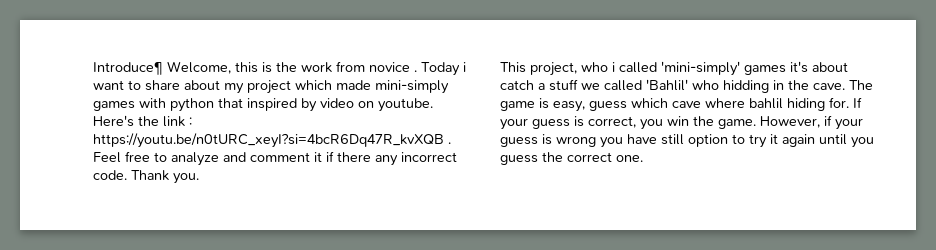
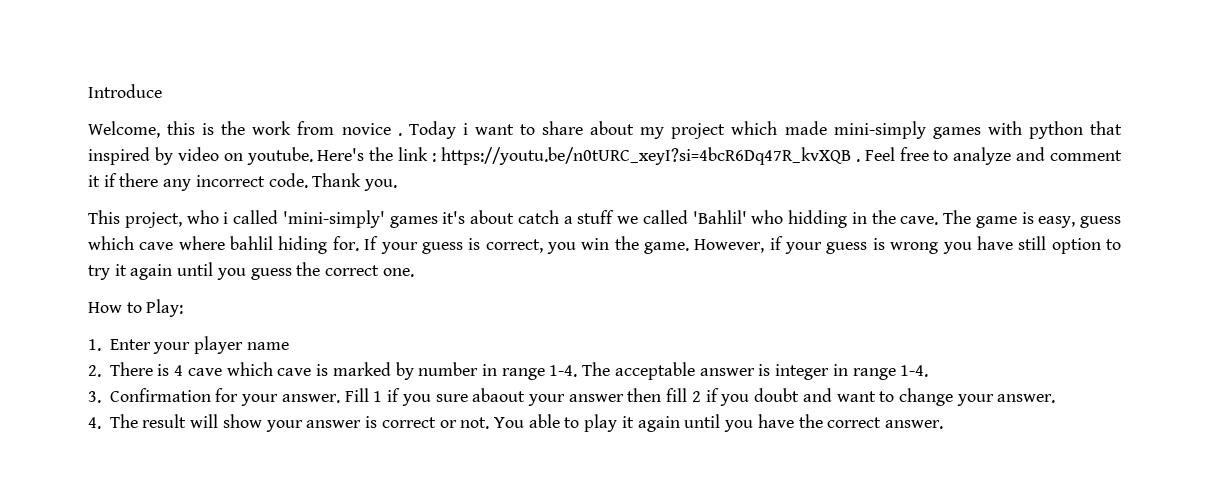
- Introduce¶ Welcome, this is the work from novice .
+ Introduce
+ Welcome, this is the work from novice .
+ How to Play:
+ 1. Enter your player name
+ 2. There is 4 cave which cave is marked by number in range 1-4. The acceptable answer is integer in range 1-4.
+ 3. Confirmation for your answer. Fill 1 if you sure abaout your answer then fill 2 if you doubt and want to change your answer.
+ 4. The result will show your answer is correct or not. You able to play it again until you have the correct answer.

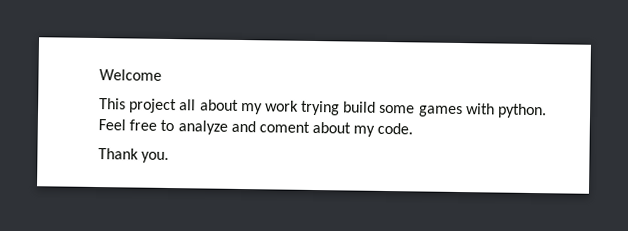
- Introduce
- Welcome, this is the work from novice . Today i want to share about my project which made mini-simply games with python that inspired by video on youtube. Here's the link : https://youtu.be/n0tURC_xeyI?si=4bcR6Dq47R_kvXQB .
+ Welcome
+ This project all about my work trying build some games with python.
- Feel free to analyze and comment it if there any incorrect code. Thank you.
+ Feel free to analyze and coment about my code.
+ Thank you.
- This project, who i called 'mini-simply' games it's about catch a stuff we called 'Bahlil' who hidding in the cave. The game is easy, guess which cave where bahlil hiding for. If your guess is correct, you win the game. However, if your guess is wrong you have still option to try it again until you guess the correct one.
- How to Play:
- 1. Enter your player name
- 2. There is 4 cave which cave is marked by number in range 1-4. The acceptable answer is integer in range 1-4.
- 3. Confirmation for your answer. Fill 1 if you sure abaout your answer then fill 2 if you doubt and want to change your answer.
- 4. The result will show your answer is correct or not. You able to play it again until you have the correct answer.

